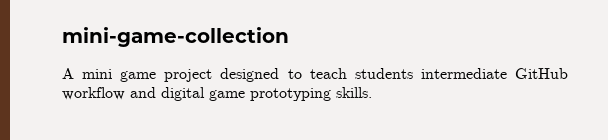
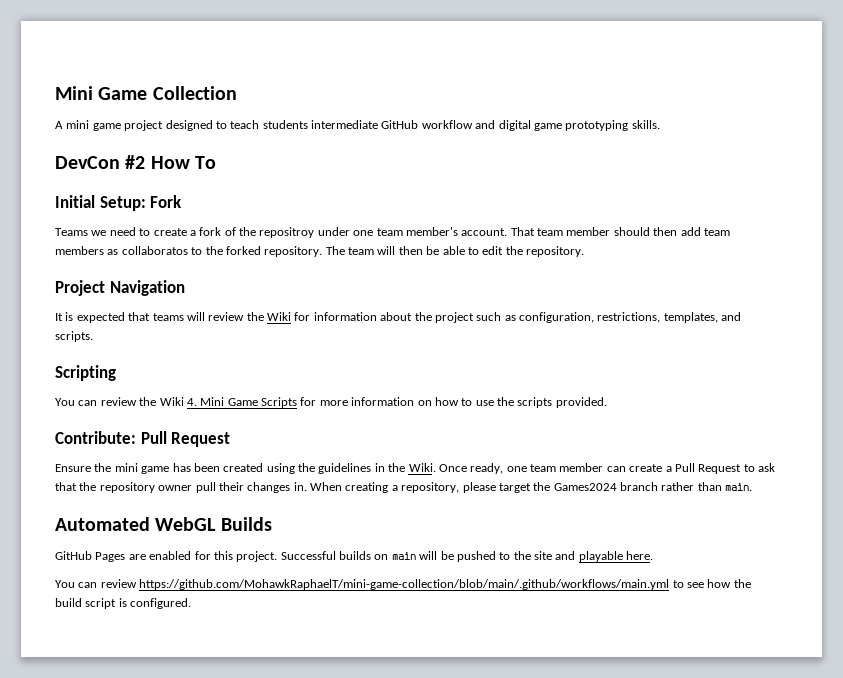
- mini-game-collection
+ Mini Game Collection
+ DevCon #2 How To
+ Initial Setup: Fork
+ Teams we need to create a fork of the repositroy under one team member's account. That team member should then add team members as collaboratos to the forked repository. The team will then be able to edit the repository.
+ Project Navigation
+ It is expected that teams will review the Wiki for information about the project such as configuration, restrictions, templates, and scripts.
+ Scripting
+ You can review the Wiki 4. Mini Game Scripts for more information on how to use the scripts provided.
+ Contribute: Pull Request
+ Ensure the mini game has been created using the guidelines in the Wiki. Once ready, one team member can create a Pull Request to ask that the repository owner pull their changes in. When creating a repository, please target the Games2024 branch rather than main.
+ Automated WebGL Builds
+ GitHub Pages are enabled for this project. Successful builds on main will be pushed to the site and playable here.
+ You can review https://github.com/MohawkRaphaelT/mini-game-collection/blob/main/.github/workflows/main.yml to see how the build script is configured.

